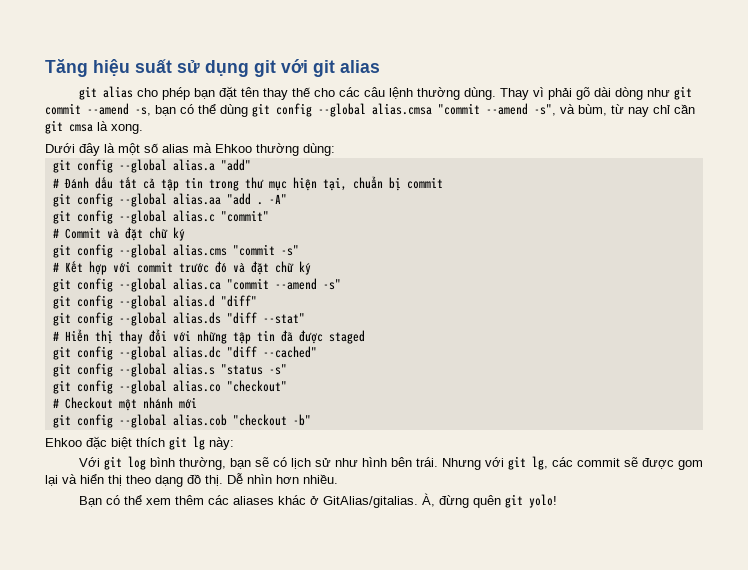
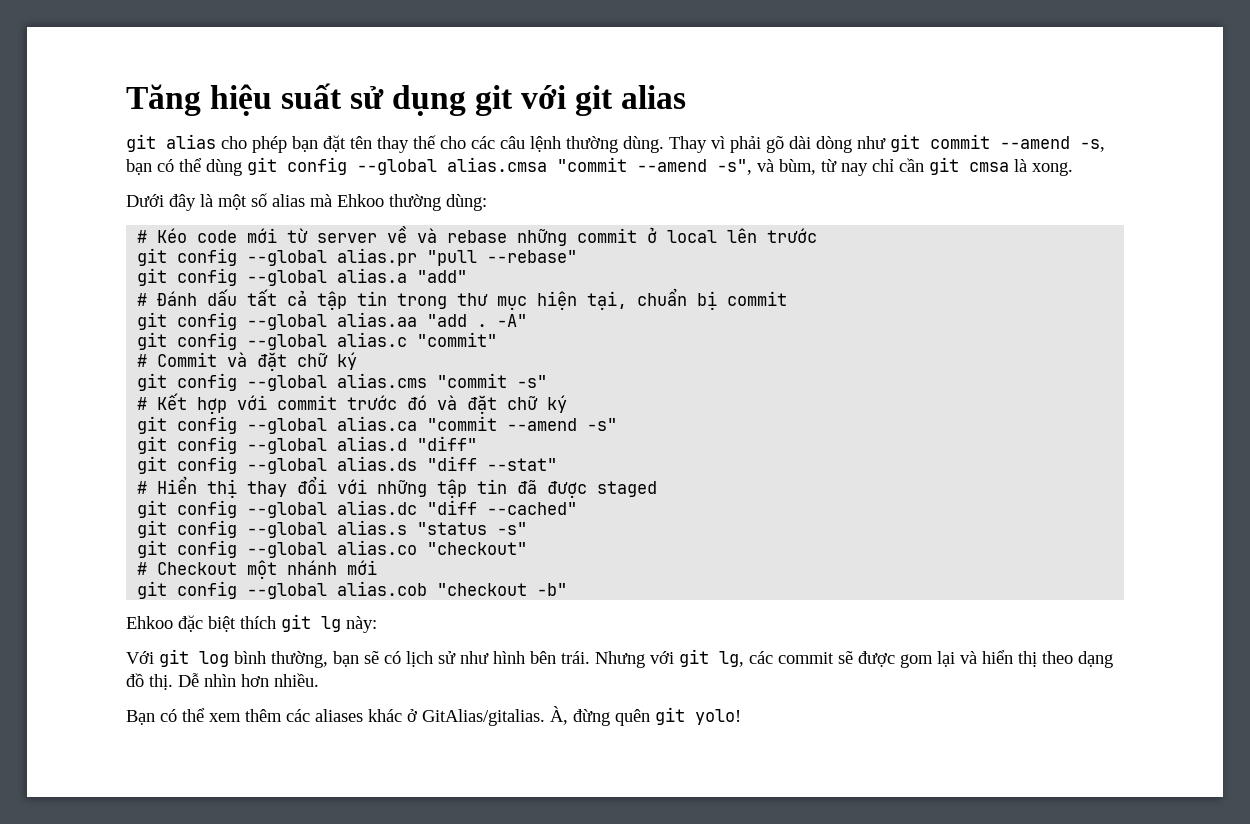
+ # Kéo code mới từ server về và rebase những commit ở local lên trước
+ git config --global alias.pr "pull --rebase"

